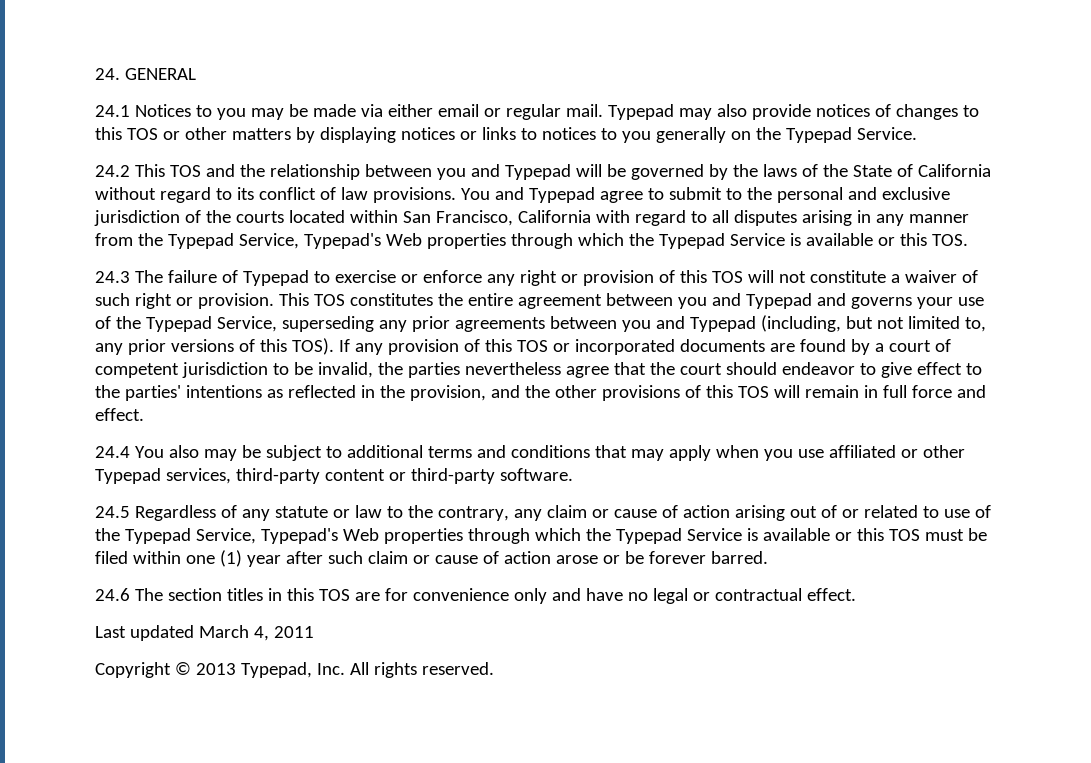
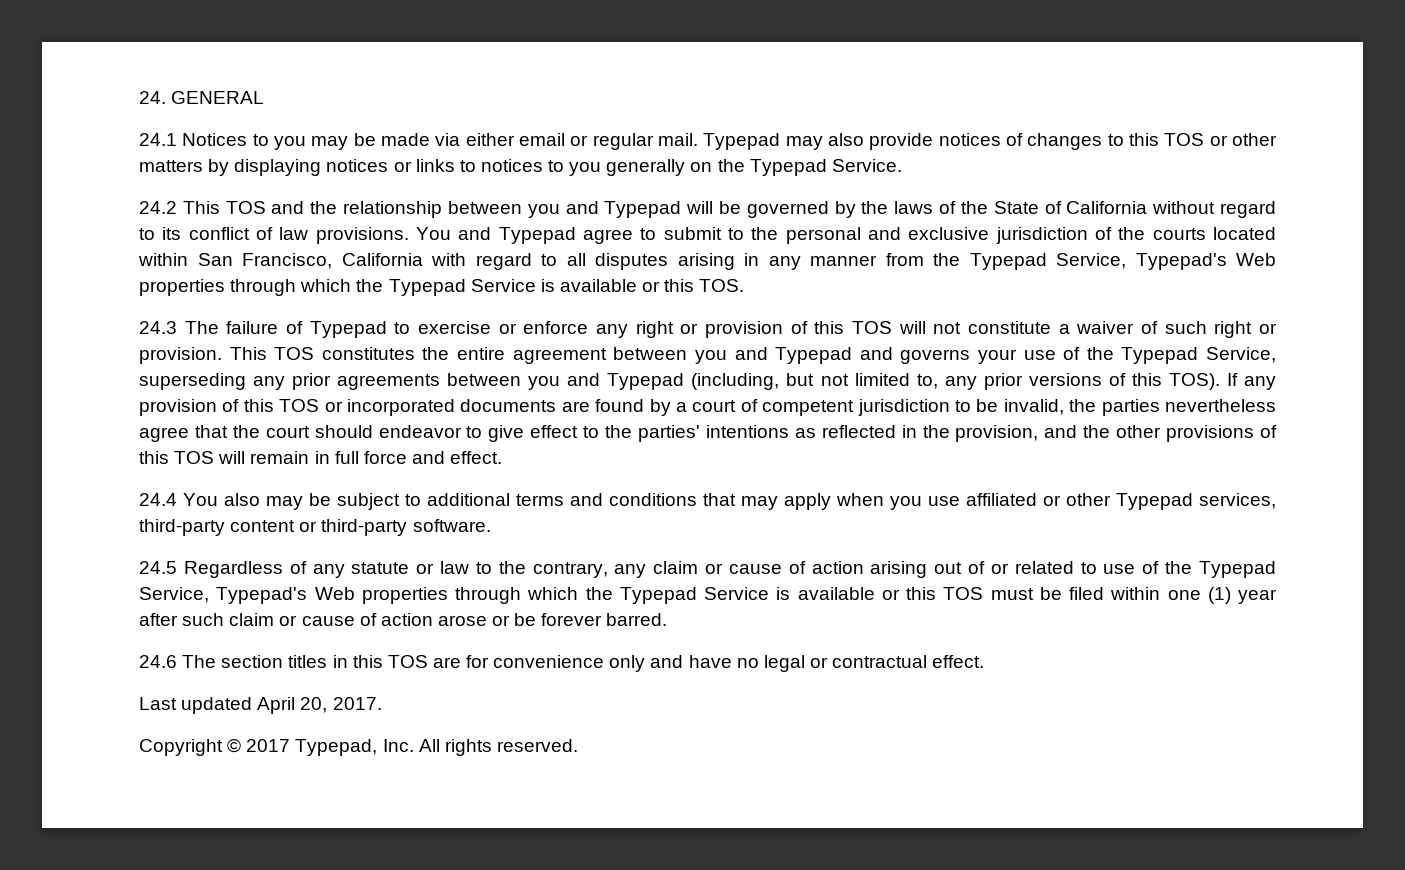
- Last updated March 4, 2011
+ Last updated April 20, 2017.
- Copyright © 2013 Typepad, Inc. All rights reserved.
+ Copyright © 2017 Typepad, Inc. All rights reserved.

